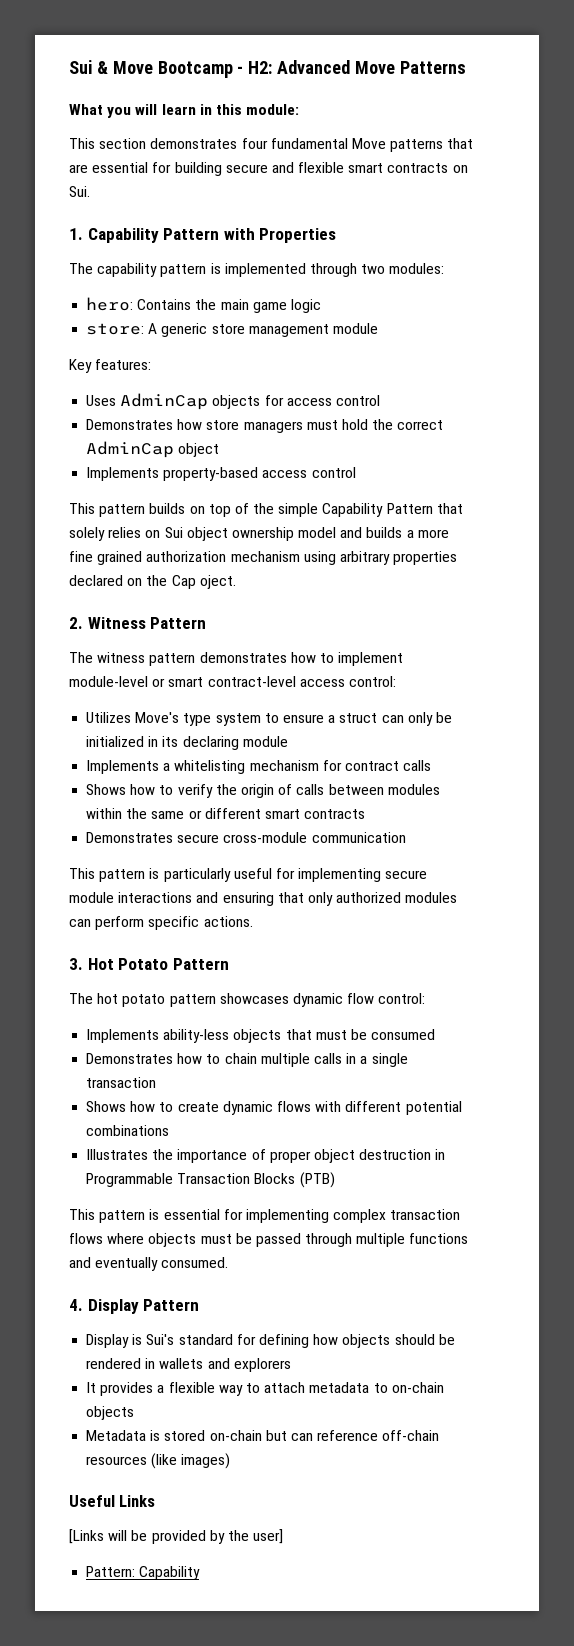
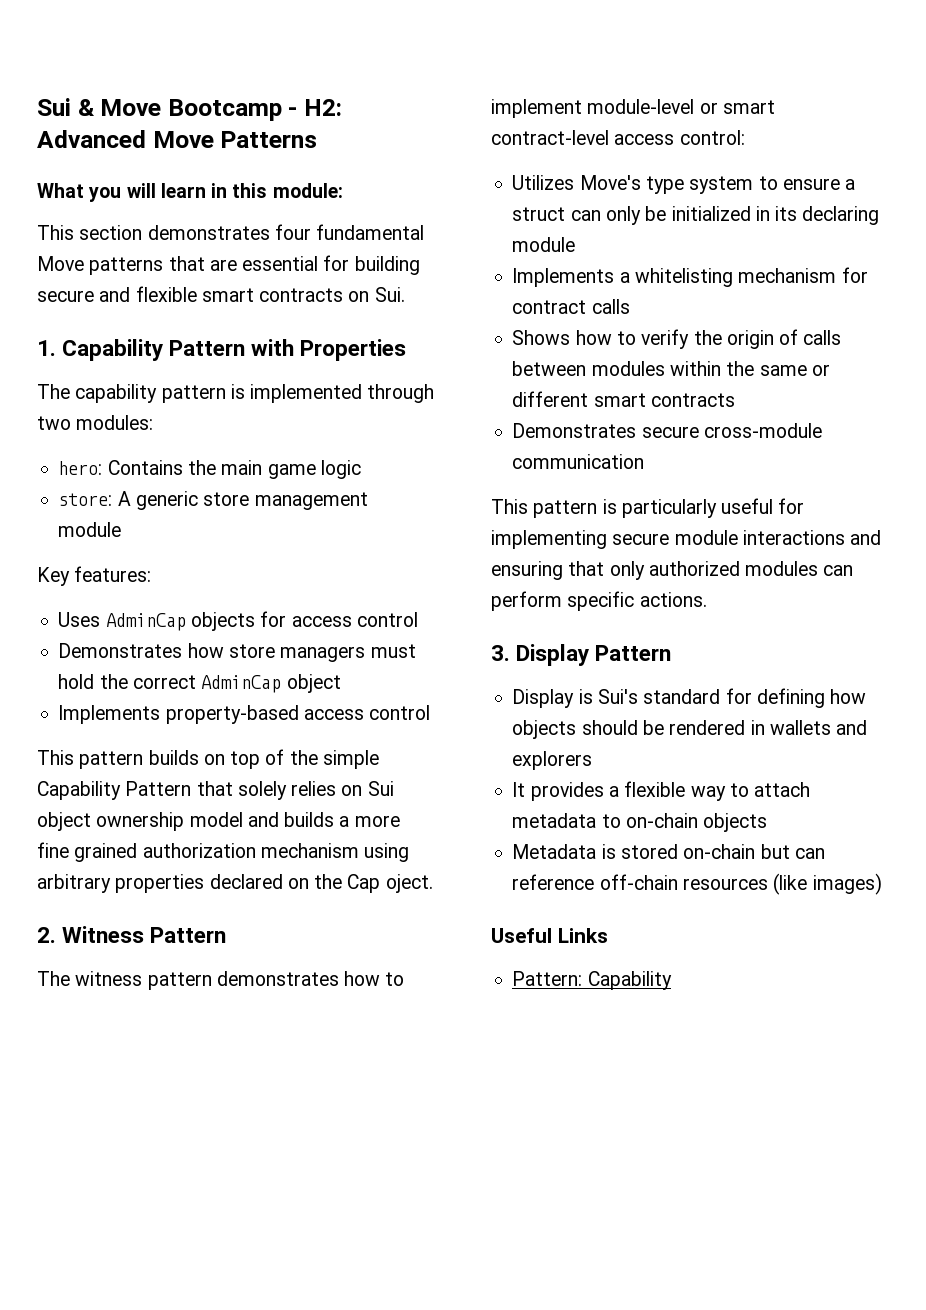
- 3. Hot Potato Pattern
- The hot potato pattern showcases dynamic flow control:
- Implements ability-less objects that must be consumed
- Demonstrates how to chain multiple calls in a single transaction
- Shows how to create dynamic flows with different potential combinations
- Illustrates the importance of proper object destruction in Programmable Transaction Blocks (PTB)
- This pattern is essential for implementing complex transaction flows where objects must be passed through multiple functions and eventually consumed.
- 4. Display Pattern
+ 3. Display Pattern
- [Links will be provided by the user]

